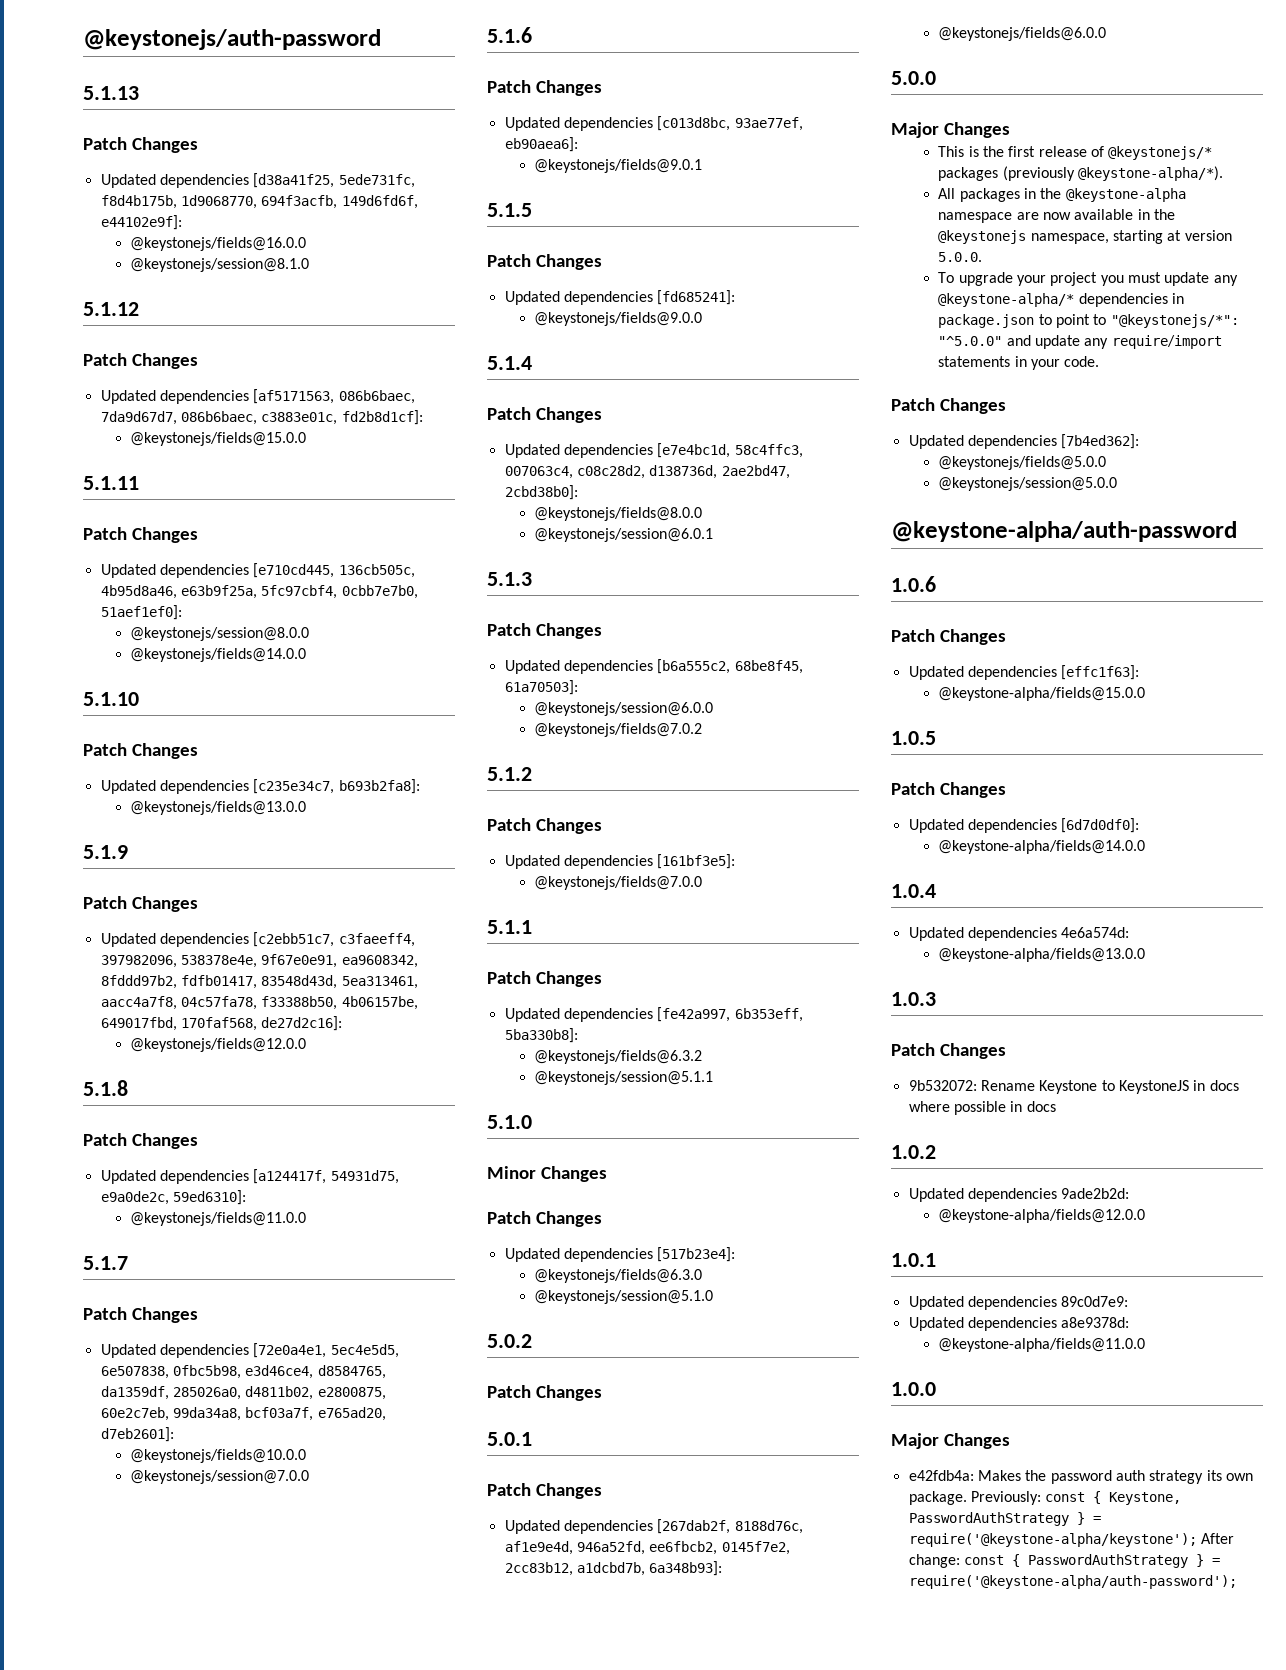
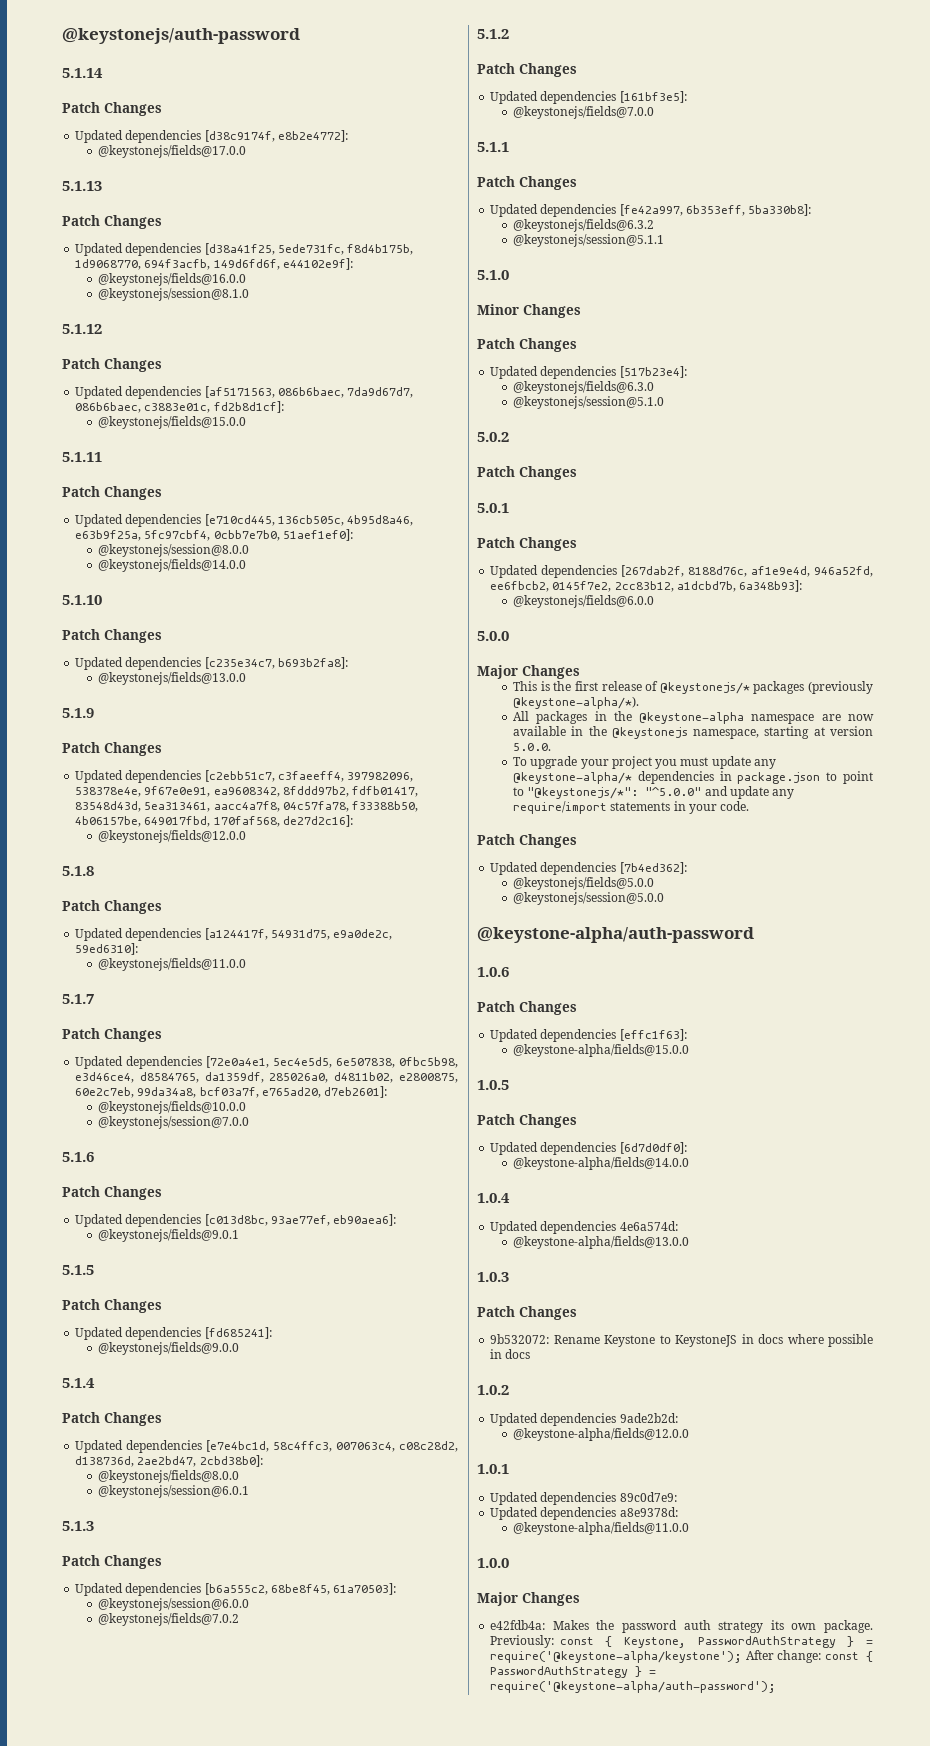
+ 5.1.14
+ Patch Changes
+ Updated dependencies [d38c9174f, e8b2e4772]:
+ @keystonejs/fields@17.0.0

